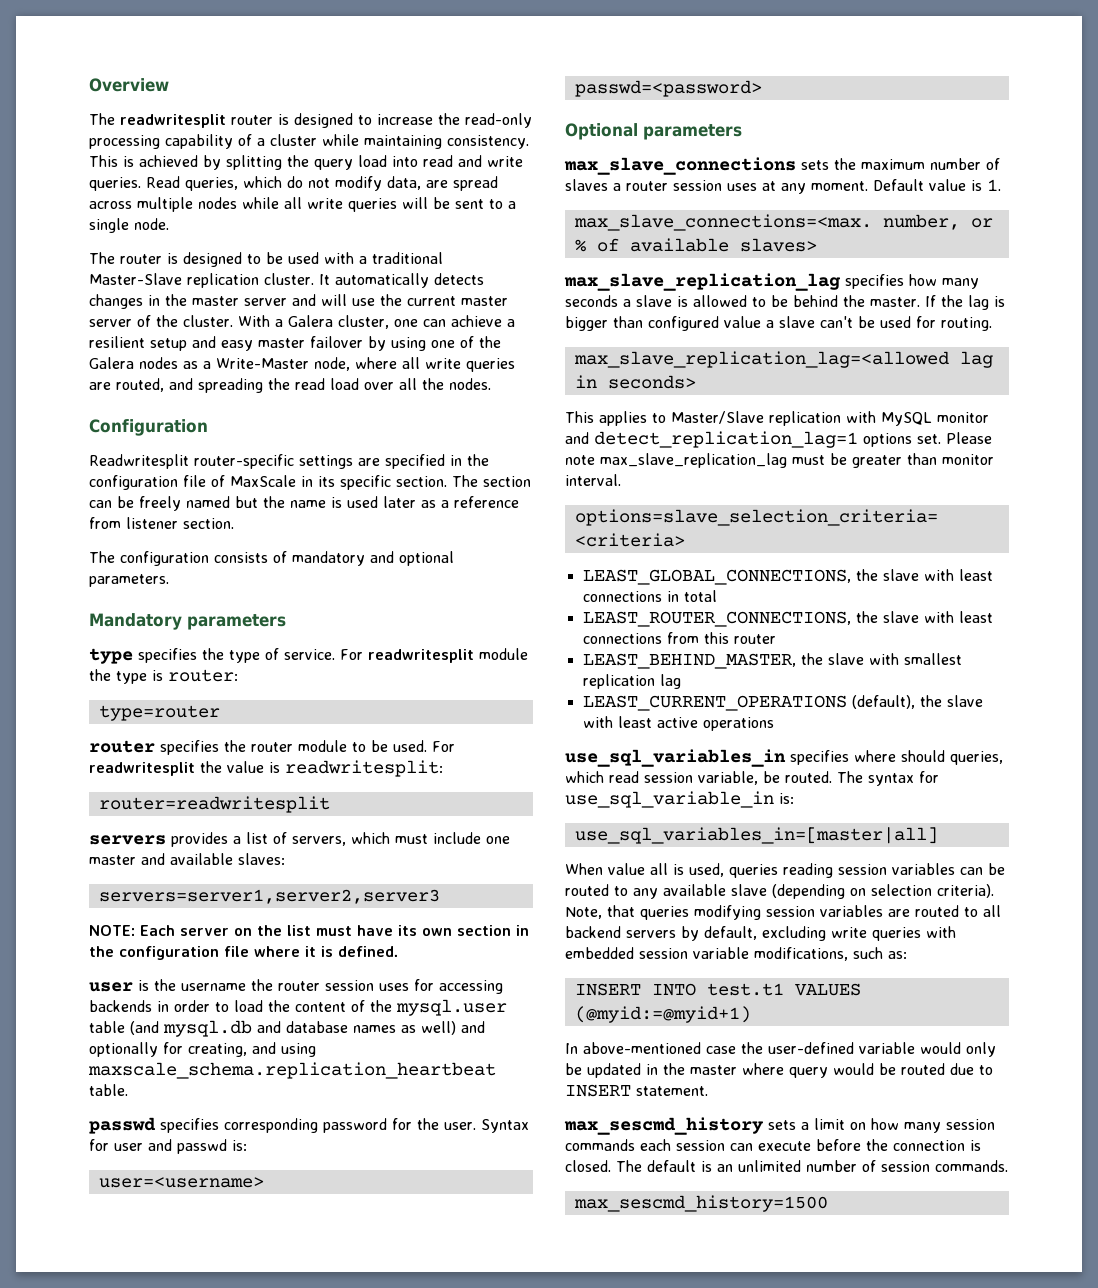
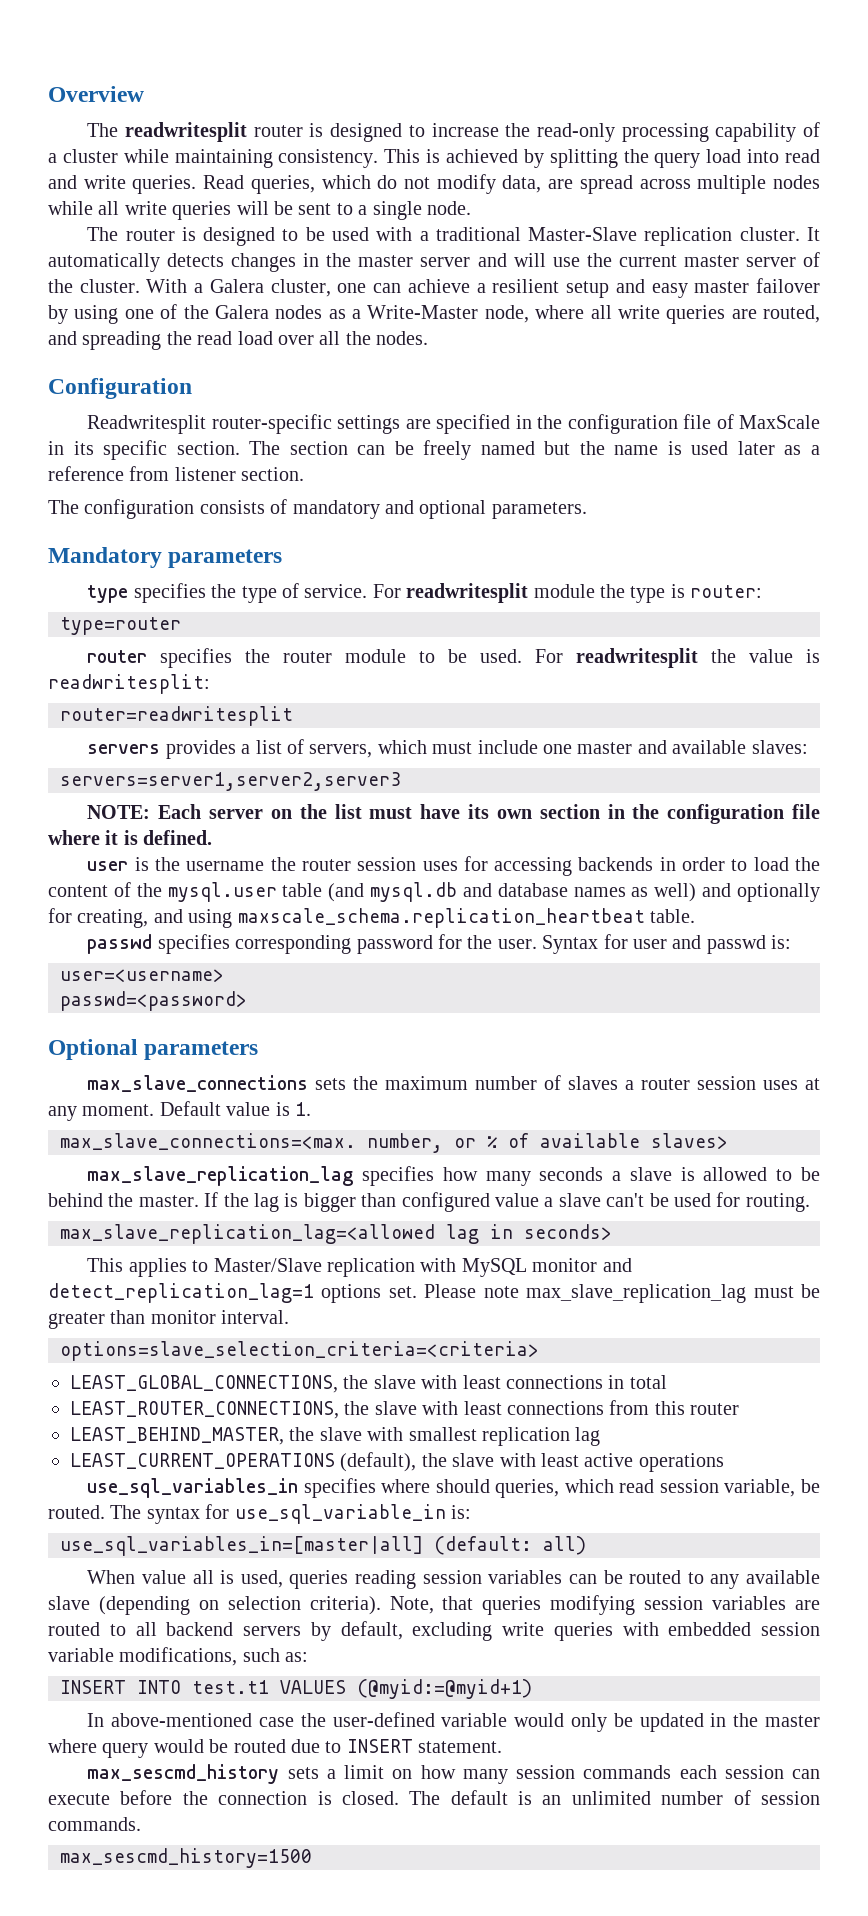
- use_sql_variables_in=[master|all]
+ use_sql_variables_in=[master|all] (default: all)

